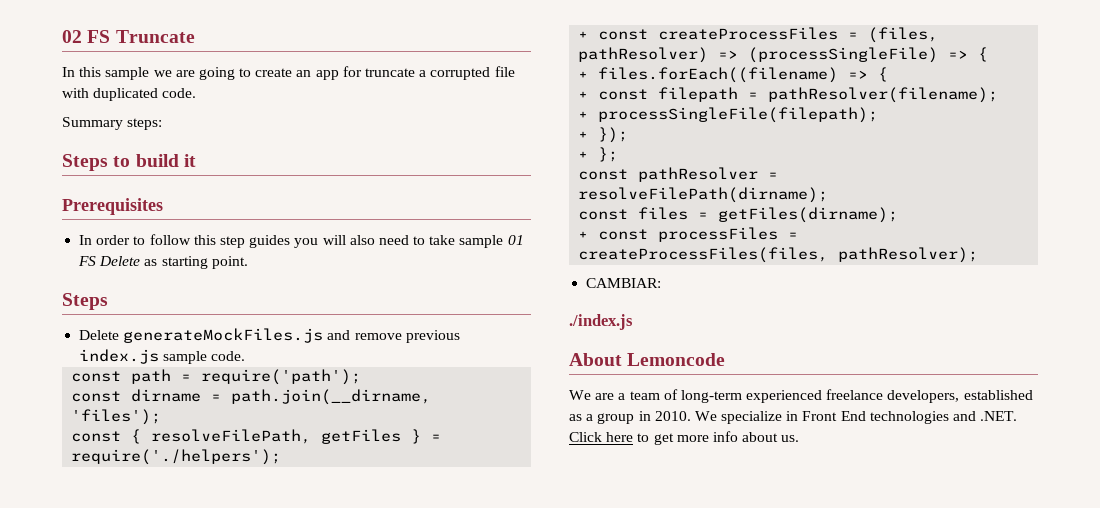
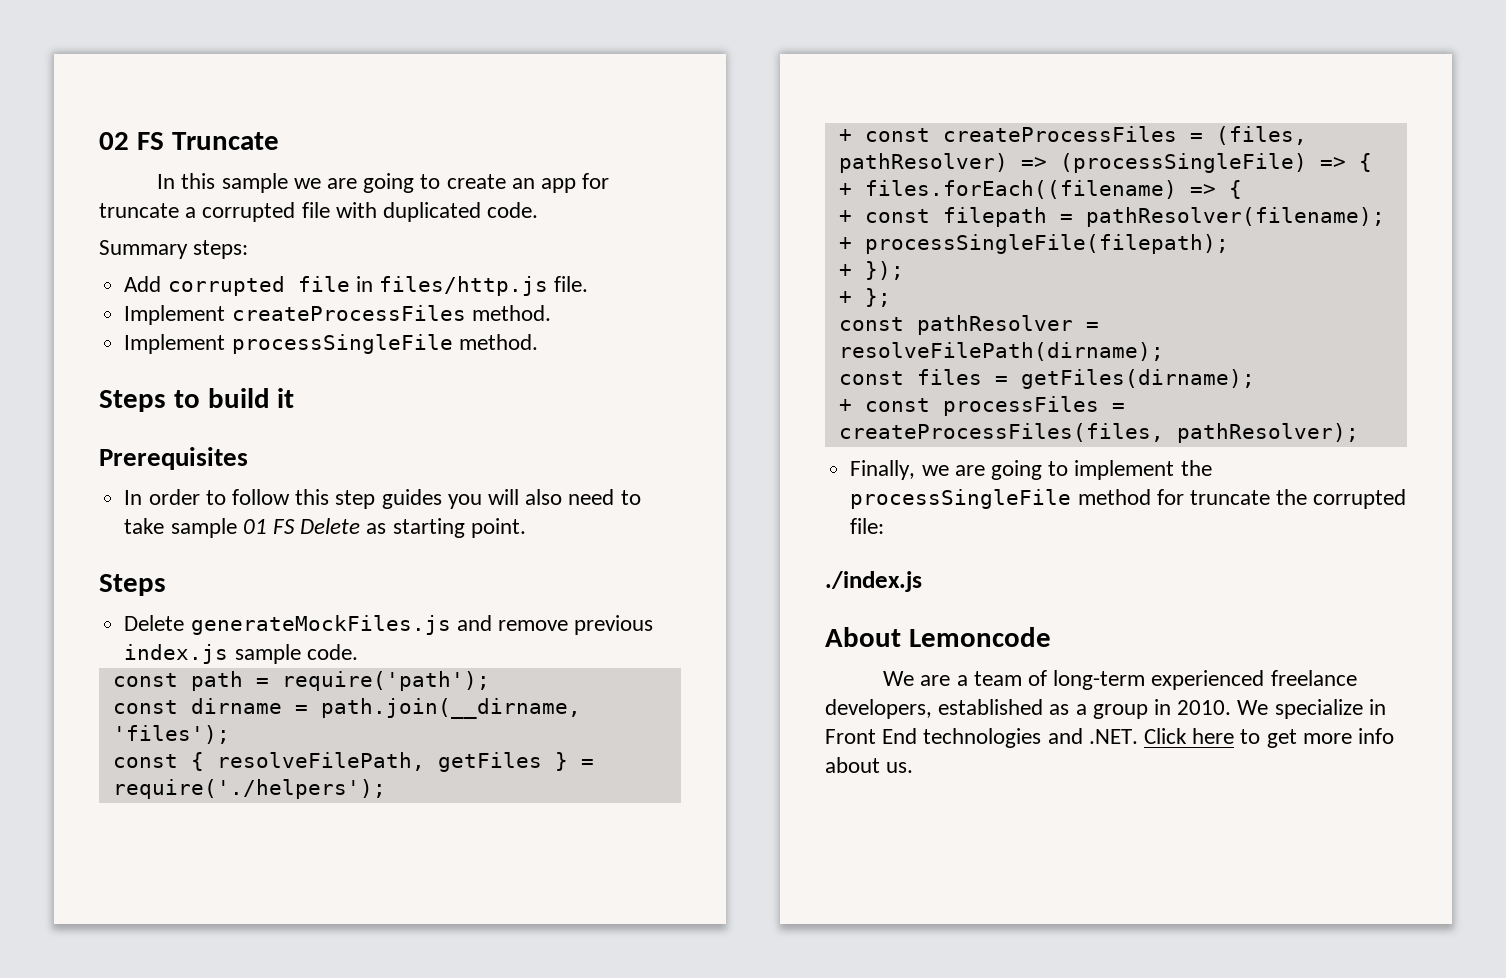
+ Add corrupted file in files/http.js file.
+ Implement createProcessFiles method.
+ Implement processSingleFile method.
- CAMBIAR:
+ Finally, we are going to implement the processSingleFile method for truncate the corrupted file:

